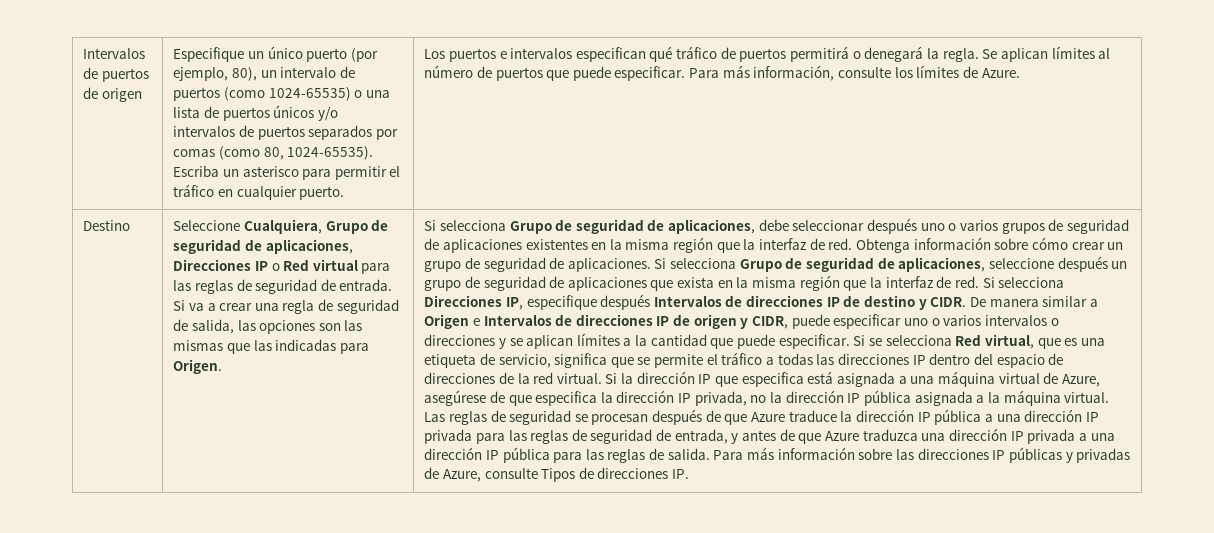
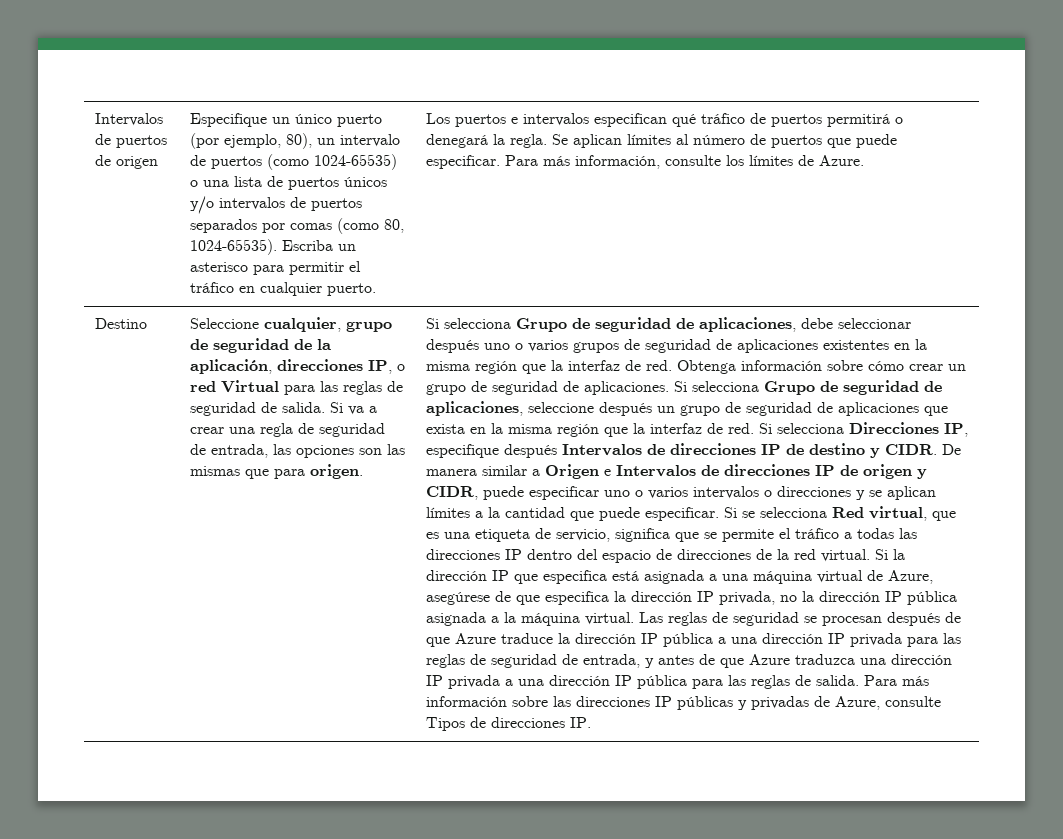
- Seleccione Cualquiera, Grupo de seguridad de aplicaciones, Direcciones IP o Red virtual para las reglas de seguridad de entrada.
+ Seleccione cualquier, grupo de seguridad de la aplicación, direcciones IP, o red Virtual para las reglas de seguridad de salida.
- Si va a crear una regla de seguridad de salida, las opciones son las mismas que las indicadas para Origen.
+ Si va a crear una regla de seguridad de entrada, las opciones son las mismas que para origen.

